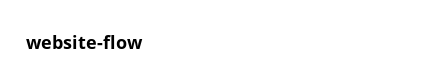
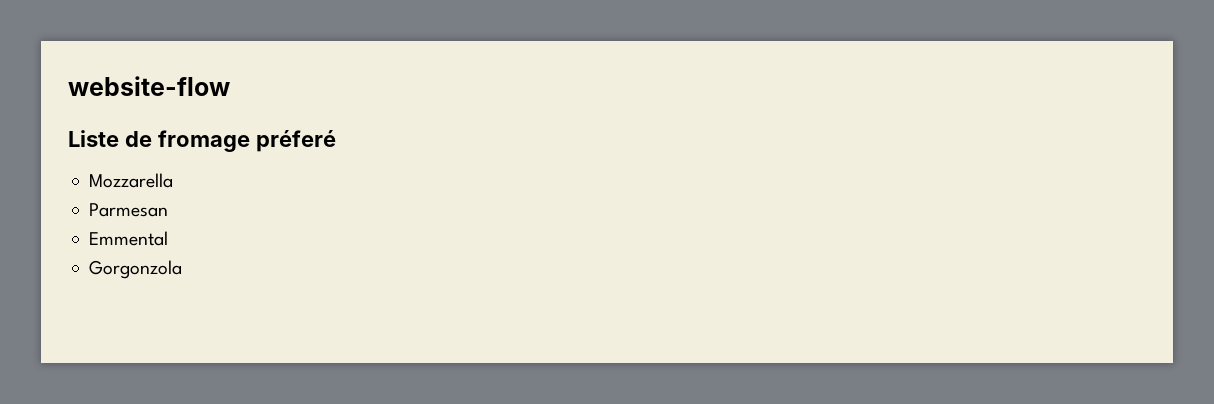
+ Liste de fromage préferé
+ Mozzarella
+ Parmesan
+ Emmental
+ Gorgonzola

